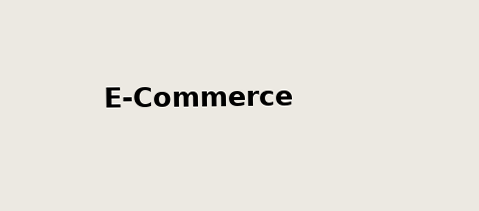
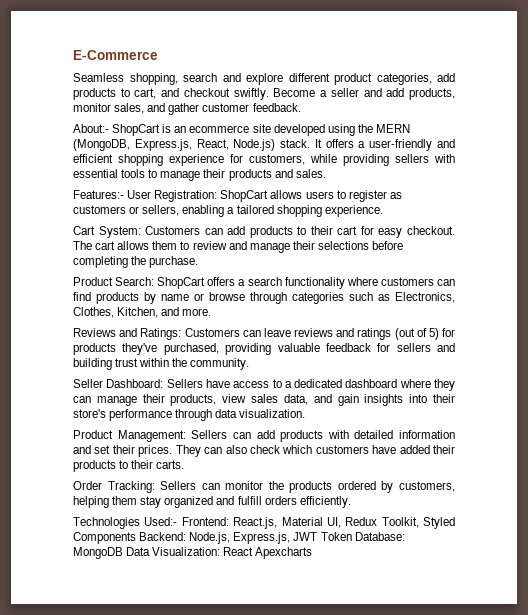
+ Seamless shopping, search and explore different product categories, add products to cart, and checkout swiftly. Become a seller and add products, monitor sales, and gather customer feedback.
+ About:- ShopCart is an ecommerce site developed using the MERN (MongoDB, Express.js, React, Node.js) stack. It offers a user-friendly and efficient shopping experience for customers, while providing sellers with essential tools to manage their products and sales.
+ Features:- User Registration: ShopCart allows users to register as customers or sellers, enabling a tailored shopping experience.
+ Cart System: Customers can add products to their cart for easy checkout. The cart allows them to review and manage their selections before completing the purchase.
+ Product Search: ShopCart offers a search functionality where customers can find products by name or browse through categories such as Electronics, Clothes, Kitchen, and more.
+ Reviews and Ratings: Customers can leave reviews and ratings (out of 5) for products they've purchased, providing valuable feedback for sellers and building trust within the community.
+ Seller Dashboard: Sellers have access to a dedicated dashboard where they can manage their products, view sales data, and gain insights into their store's performance through data visualization.
+ Product Management: Sellers can add products with detailed information and set their prices. They can also check which customers have added their products to their carts.
+ Order Tracking: Sellers can monitor the products ordered by customers, helping them stay organized and fulfill orders efficiently.
+ Technologies Used:- Frontend: React.js, Material UI, Redux Toolkit, Styled Components Backend: Node.js, Express.js, JWT Token Database: MongoDB Data Visualization: React Apexcharts

